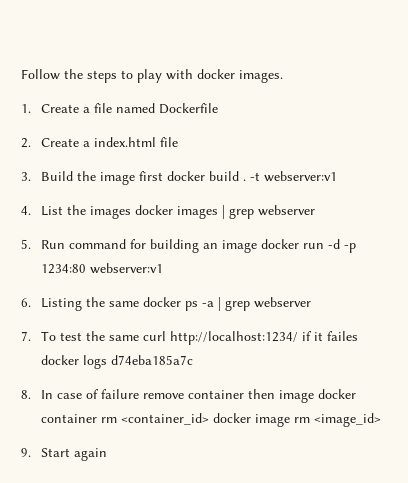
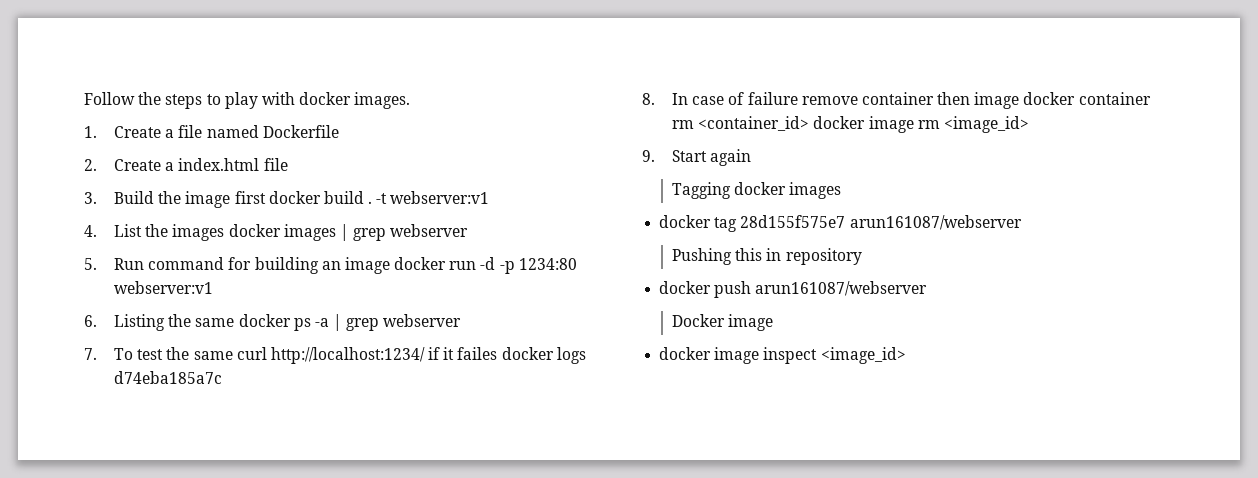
+ Tagging docker images
+ docker tag 28d155f575e7 arun161087/webserver
+ Pushing this in repository
+ docker push arun161087/webserver
+ Docker image
+ docker image inspect <image_id>

